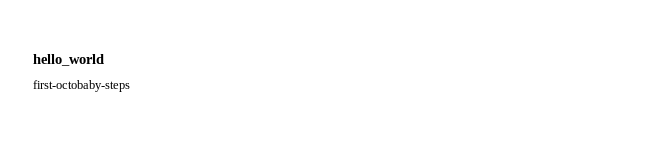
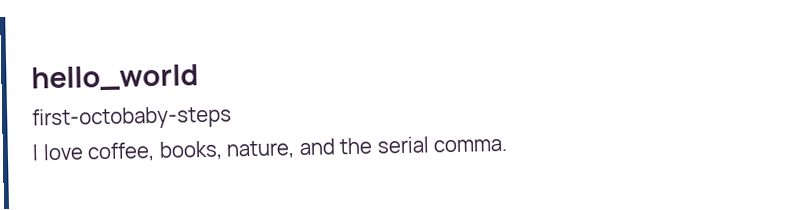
+ I love coffee, books, nature, and the serial comma.

